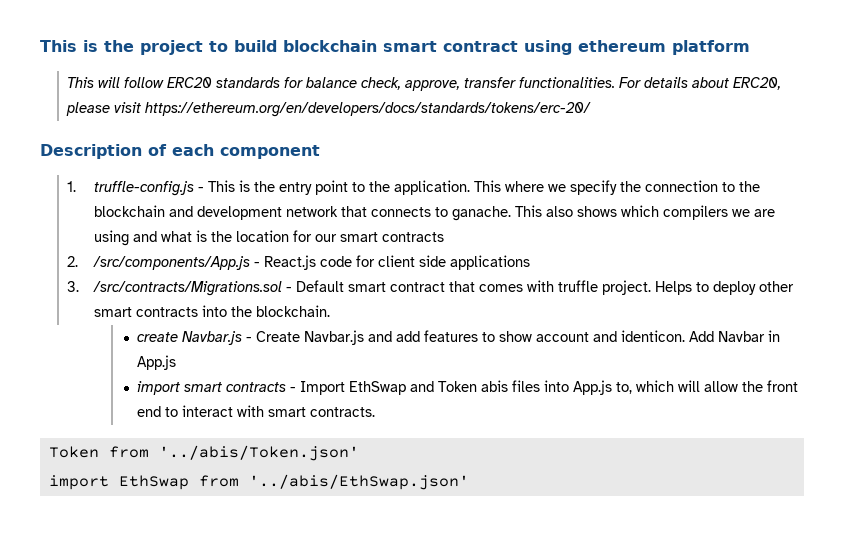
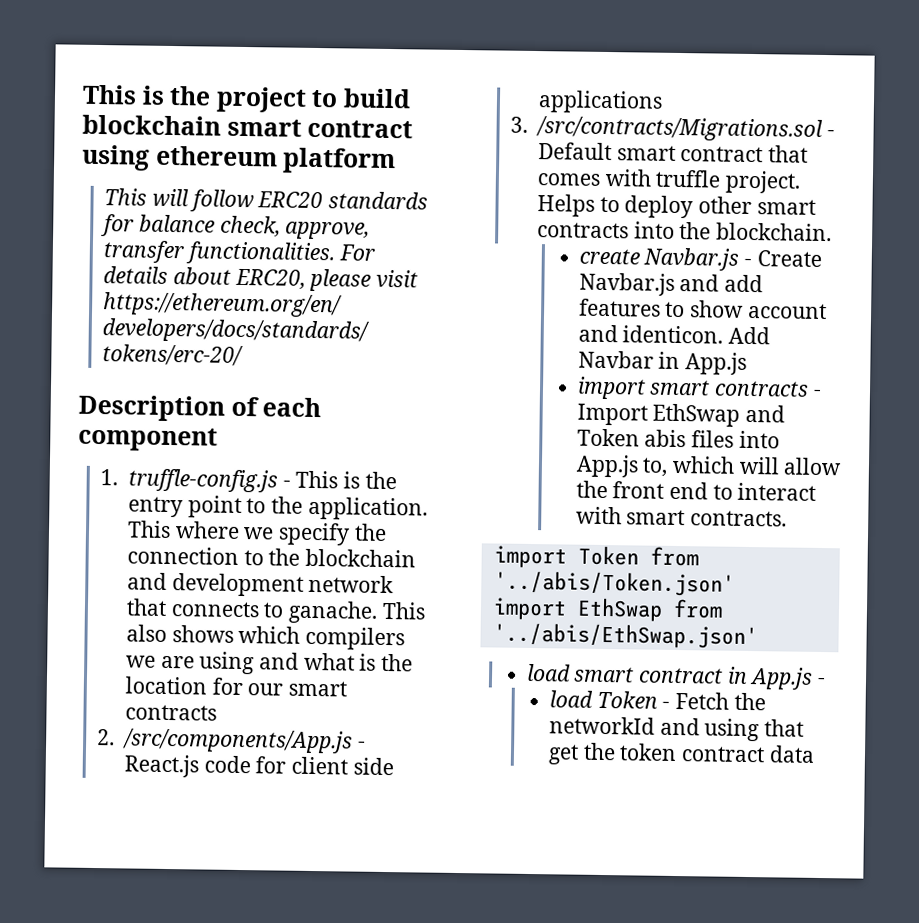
- Token from '../abis/Token.json'
+ import Token from '../abis/Token.json'
+ load smart contract in App.js -
+ load Token - Fetch the networkId and using that get the token contract data

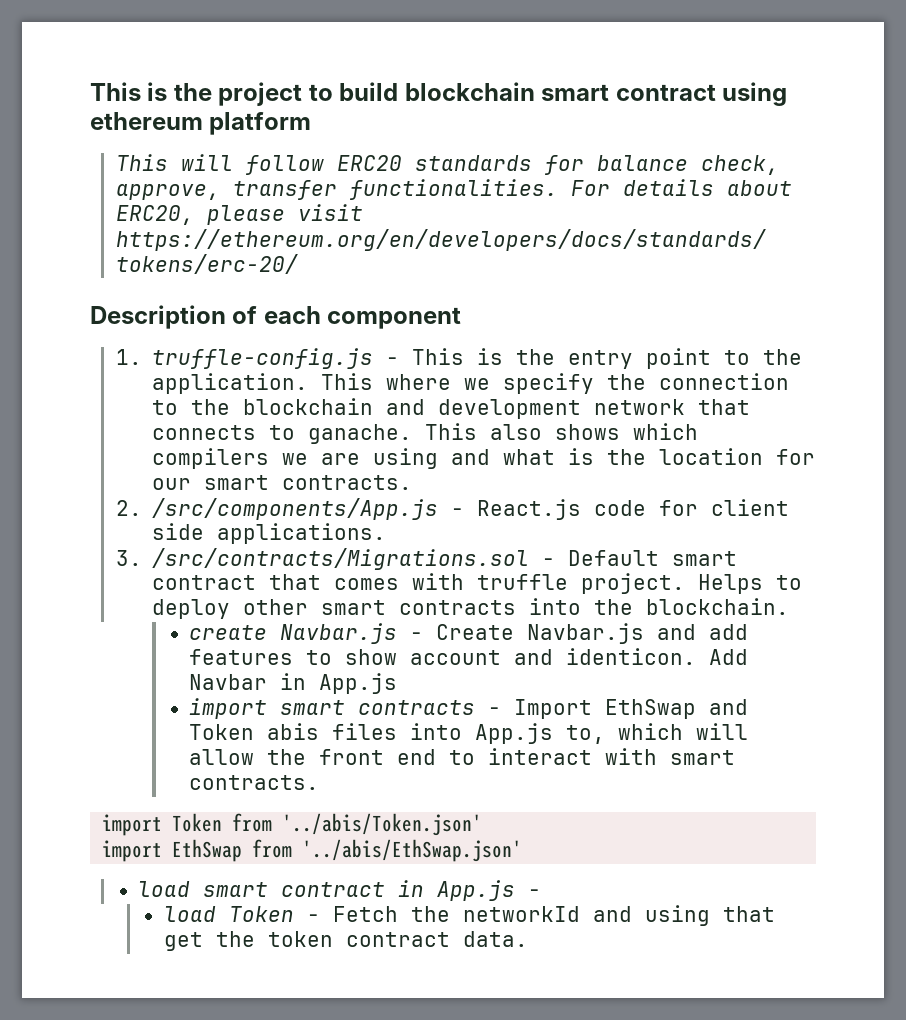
- This also shows which compilers we are using and what is the location for our smart contracts
+ This also shows which compilers we are using and what is the location for our smart contracts.
- 2. /src/components/App.js - React.js code for client side applications
+ 2. /src/components/App.js - React.js code for client side applications.
- load Token - Fetch the networkId and using that get the token contract data
+ load Token - Fetch the networkId and using that get the token contract data.

